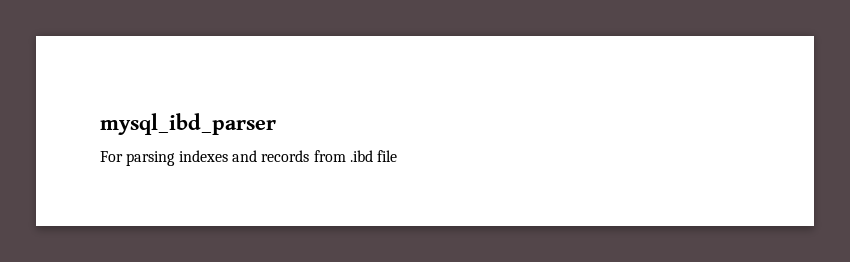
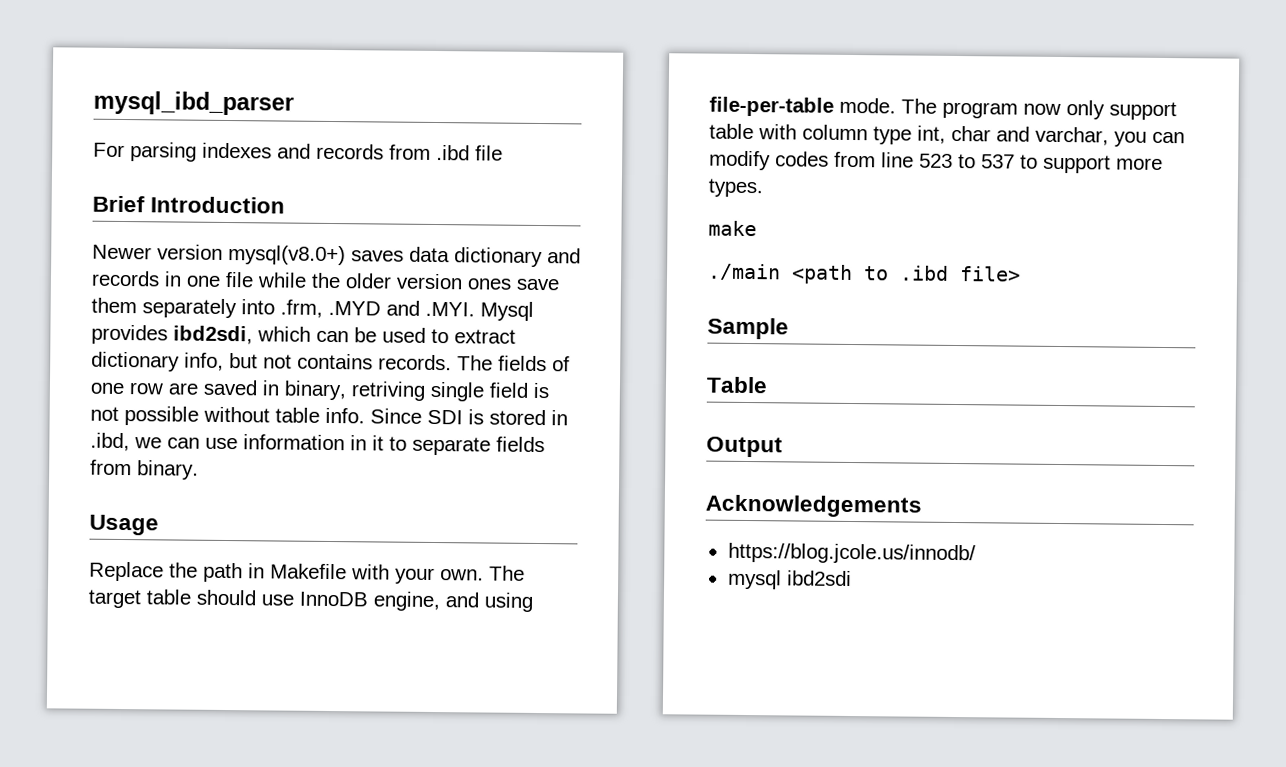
+ Brief Introduction
+ Newer version mysql(v8.0+) saves data dictionary and records in one file while the older version ones save them separately into .frm, .MYD and .MYI. Mysql provides ibd2sdi, which can be used to extract dictionary info, but not contains records. The fields of one row are saved in binary, retriving single field is not possible without table info. Since SDI is stored in .ibd, we can use information in it to separate fields from binary.
+ Usage
+ Replace the path in Makefile with your own. The target table should use InnoDB engine, and using file-per-table mode. The program now only support table with column type int, char and varchar, you can modify codes from line 523 to 537 to support more types.
+ make
+ ./main <path to .ibd file>
+ Sample
+ Table
+ Output
+ Acknowledgements
+ https://blog.jcole.us/innodb/
+ mysql ibd2sdi

